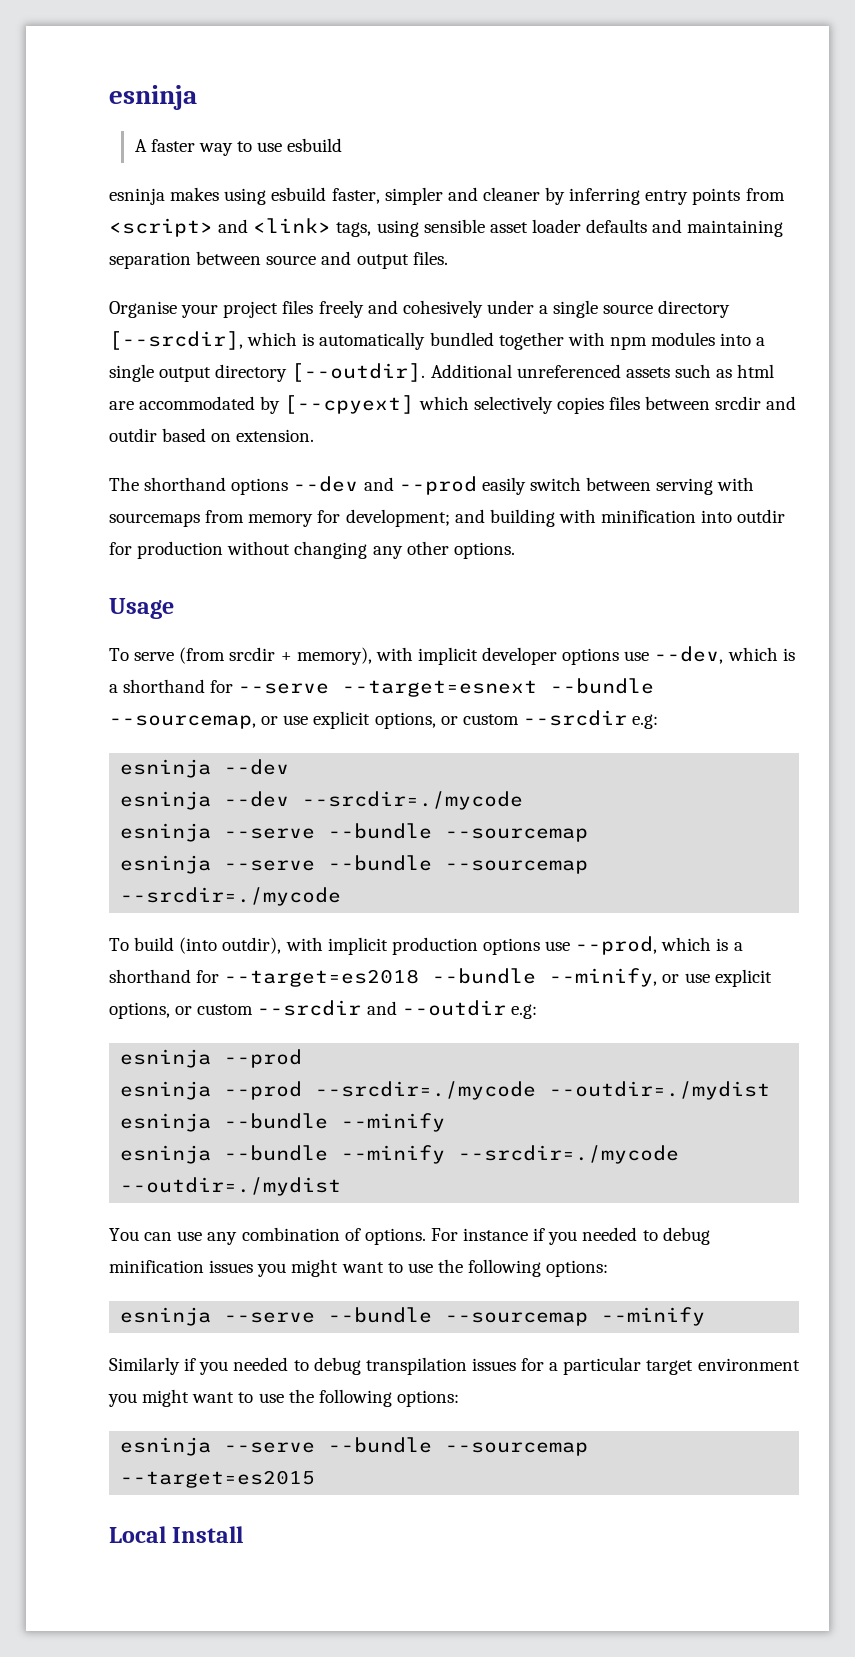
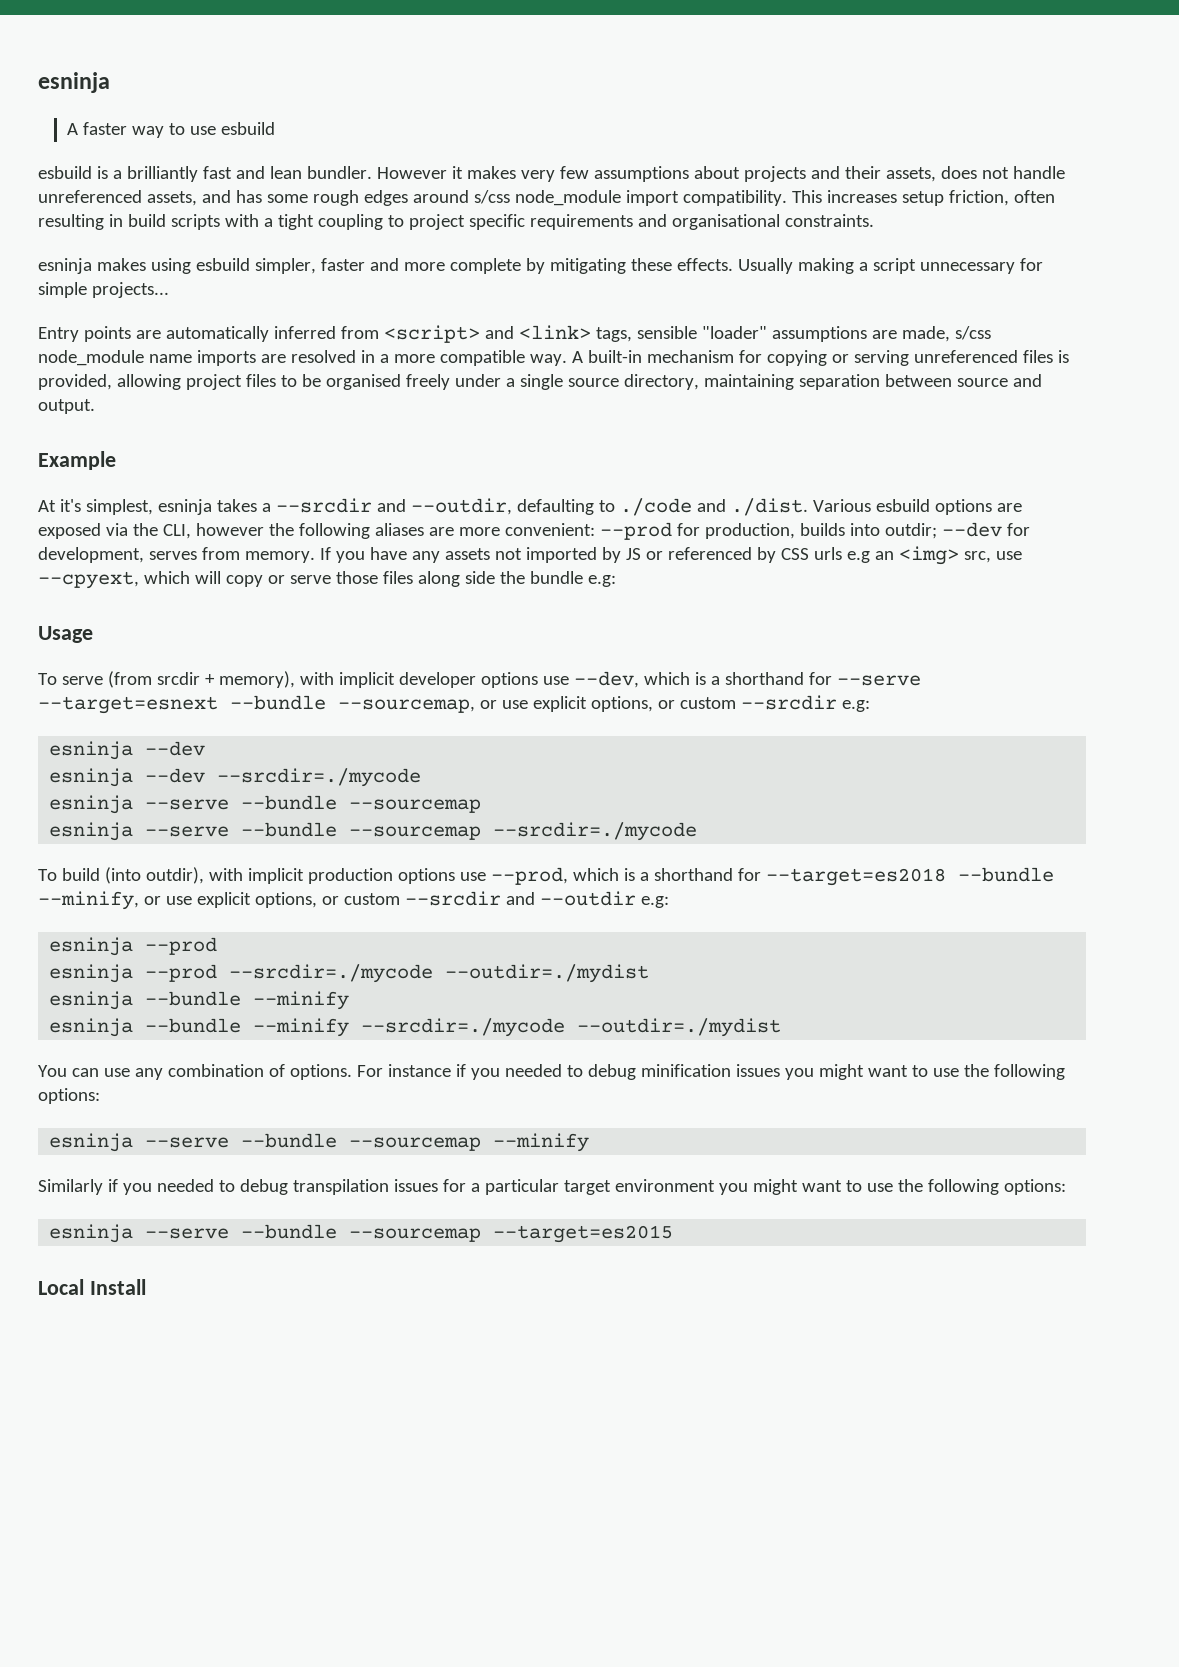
- esninja makes using esbuild faster, simpler and cleaner by inferring entry points from <script> and <link> tags, using sensible asset loader defaults and maintaining separation between source and output files.
- Organise your project files freely and cohesively under a single source directory [--srcdir], which is automatically bundled together with npm modules into a single output directory [--outdir]. Additional unreferenced assets such as html are accommodated by [--cpyext] which selectively copies files between srcdir and outdir based on extension.
- The shorthand options --dev and --prod easily switch between serving with sourcemaps from memory for development; and building with minification into outdir for production without changing any other options.
+ esbuild is a brilliantly fast and lean bundler. However it makes very few assumptions about projects and their assets, does not handle unreferenced assets, and has some rough edges around s/css node_module import compatibility. This increases setup friction, often resulting in build scripts with a tight coupling to project specific requirements and organisational constraints.
+ esninja makes using esbuild simpler, faster and more complete by mitigating these effects. Usually making a script unnecessary for simple projects...
+ Entry points are automatically inferred from <script> and <link> tags, sensible "loader" assumptions are made, s/css node_module name imports are resolved in a more compatible way. A built-in mechanism for copying or serving unreferenced files is provided, allowing project files to be organised freely under a single source directory, maintaining separation between source and output.
+ Example
+ At it's simplest, esninja takes a --srcdir and --outdir, defaulting to ./code and ./dist. Various esbuild options are exposed via the CLI, however the following aliases are more convenient: --prod for production, builds into outdir; --dev for development, serves from memory. If you have any assets not imported by JS or referenced by CSS urls e.g an <img> src, use --cpyext, which will copy or serve those files along side the bundle e.g:

